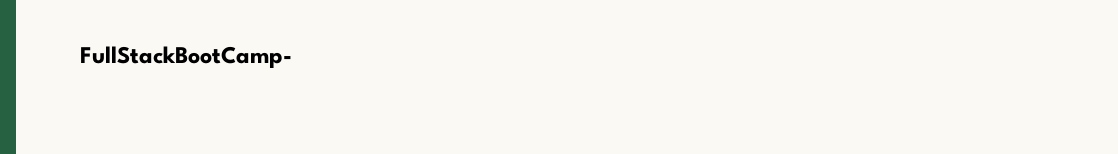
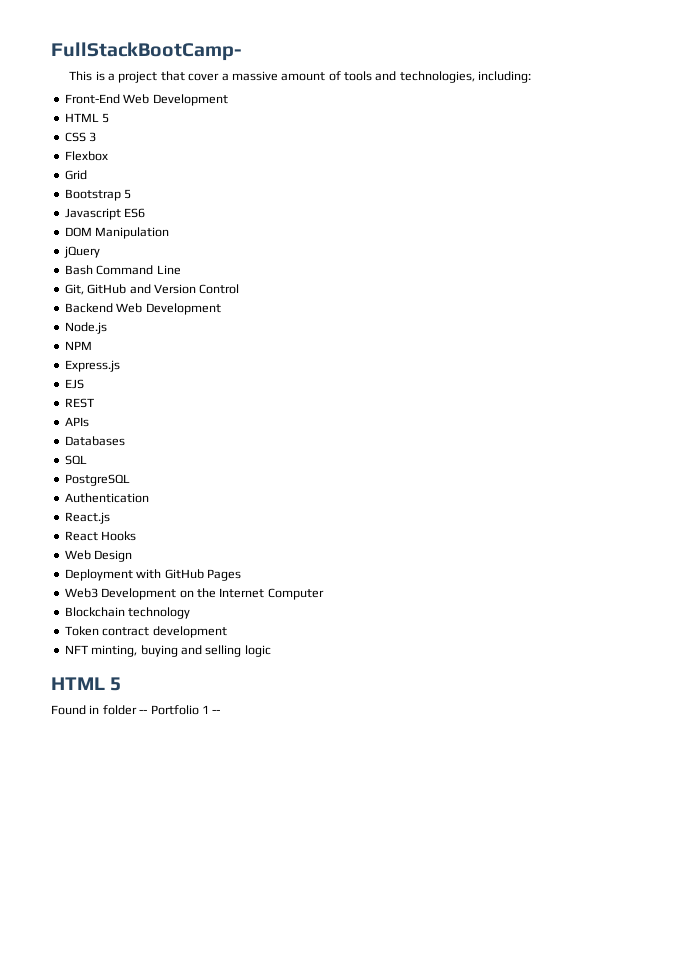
+ This is a project that cover a massive amount of tools and technologies, including:
+ Front-End Web Development
+ HTML 5
+ CSS 3
+ Flexbox
+ Grid
+ Bootstrap 5
+ Javascript ES6
+ DOM Manipulation
+ jQuery
+ Bash Command Line
+ Git, GitHub and Version Control
+ Backend Web Development
+ Node.js
+ NPM
+ Express.js
+ EJS
+ REST
+ APIs
+ Databases
+ SQL
+ PostgreSQL
+ Authentication
+ React.js
+ React Hooks
+ Web Design
+ Deployment with GitHub Pages
+ Web3 Development on the Internet Computer
+ Blockchain technology
+ Token contract development
+ NFT minting, buying and selling logic
+ HTML 5
+ Found in folder -- Portfolio 1 --

